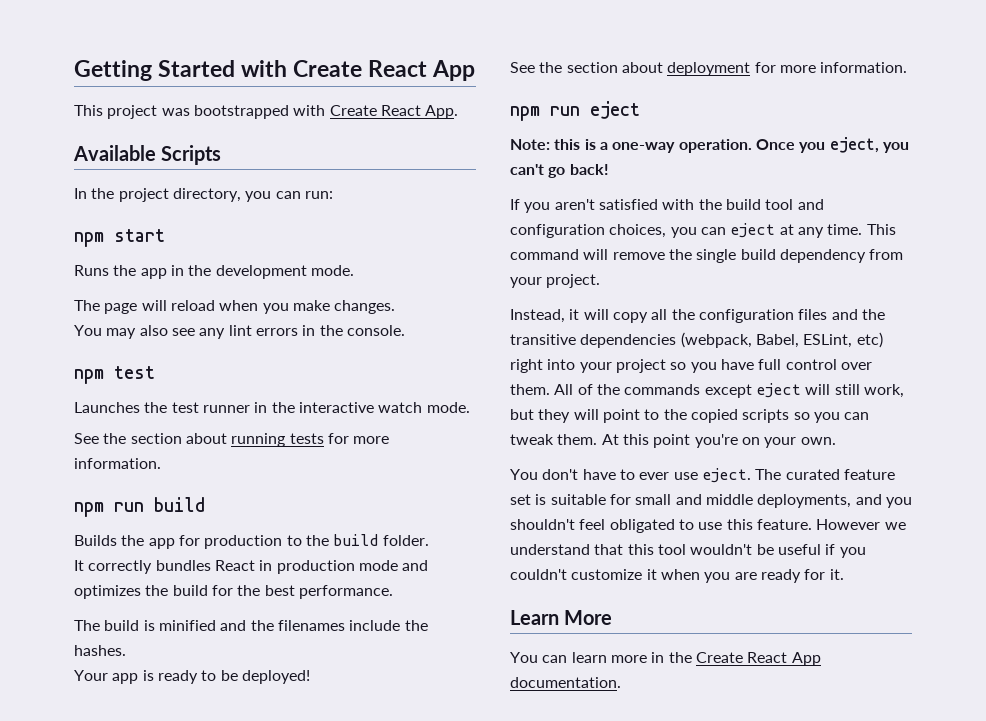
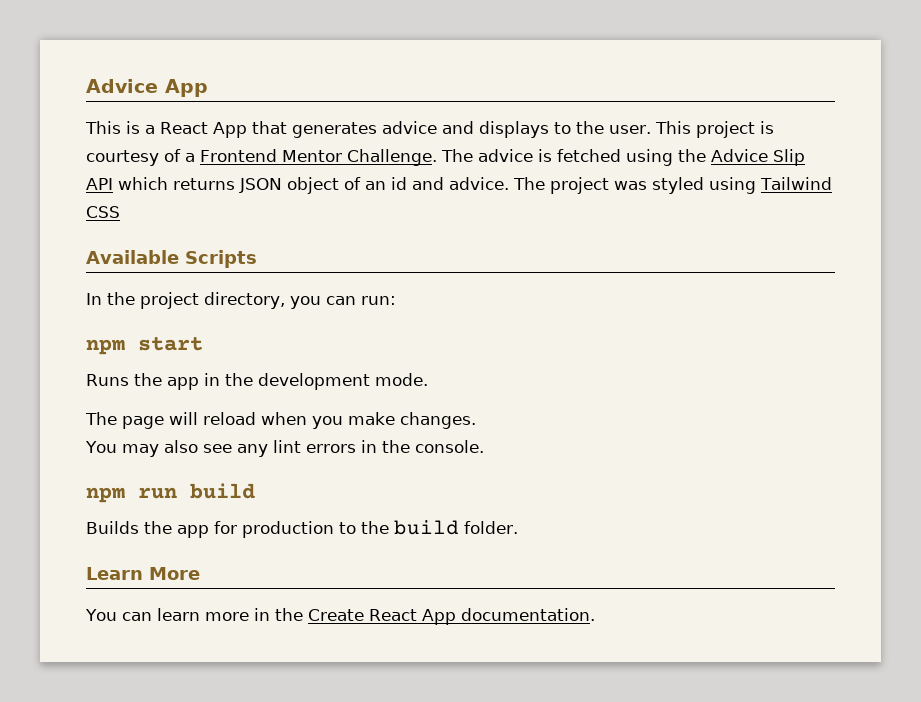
- Getting Started with Create React App
- This project was bootstrapped with Create React App.
+ Advice App
+ This is a React App that generates advice and displays to the user. This project is courtesy of a Frontend Mentor Challenge. The advice is fetched using the Advice Slip API which returns JSON object of an id and advice. The project was styled using Tailwind CSS
- npm test
- Launches the test runner in the interactive watch mode.
- See the section about running tests for more information.
- It correctly bundles React in production mode and optimizes the build for the best performance.
- The build is minified and the filenames include the hashes.
- Your app is ready to be deployed!
- See the section about deployment for more information.
- npm run eject
- Note: this is a one-way operation. Once you eject, you can't go back!
- If you aren't satisfied with the build tool and configuration choices, you can eject at any time. This command will remove the single build dependency from your project.
- Instead, it will copy all the configuration files and the transitive dependencies (webpack, Babel, ESLint, etc) right into your project so you have full control over them. All of the commands except eject will still work, but they will point to the copied scripts so you can tweak them. At this point you're on your own.
- You don't have to ever use eject. The curated feature set is suitable for small and middle deployments, and you shouldn't feel obligated to use this feature. However we understand that this tool wouldn't be useful if you couldn't customize it when you are ready for it.

